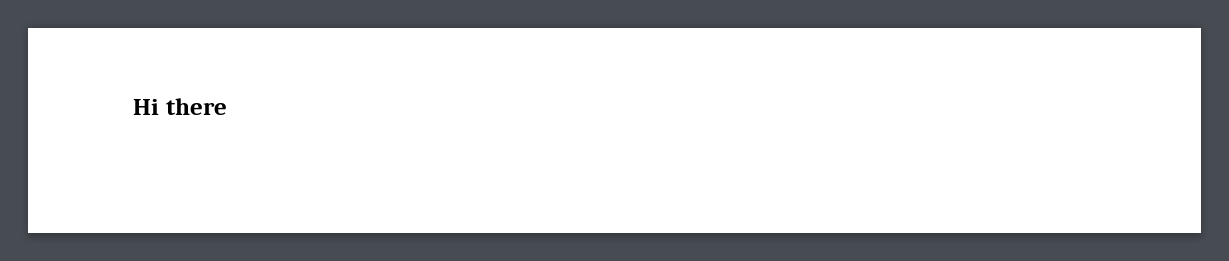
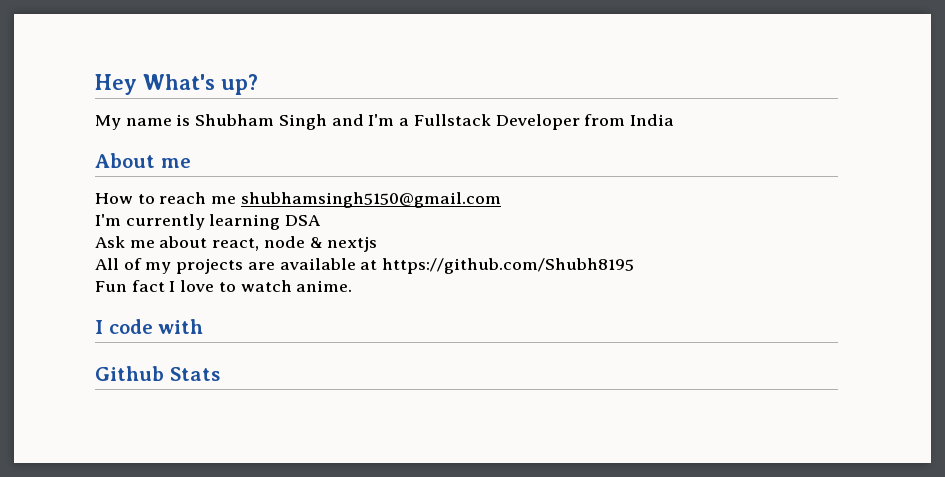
- Hi there
+ Hey What's up?
+ My name is Shubham Singh and I'm a Fullstack Developer from India
+ About me
+ How to reach me shubhamsingh5150@gmail.com
+ I'm currently learning DSA
+ Ask me about react, node & nextjs
+ All of my projects are available at https://github.com/Shubh8195
+ Fun fact I love to watch anime.
+ I code with
+ Github Stats

